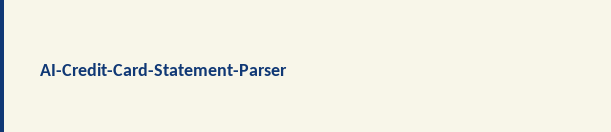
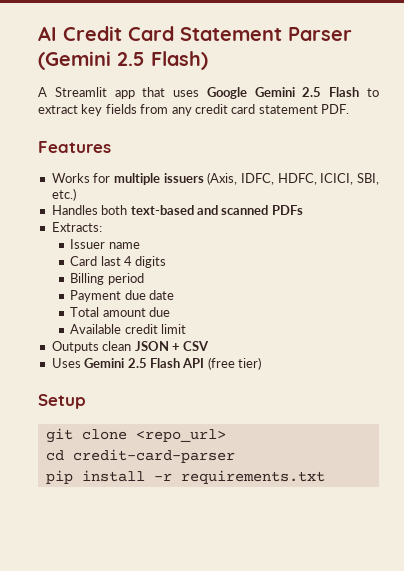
- AI-Credit-Card-Statement-Parser
+ AI Credit Card Statement Parser (Gemini 2.5 Flash)
+ A Streamlit app that uses Google Gemini 2.5 Flash to extract key fields from any credit card statement PDF.
+ Features
+ Works for multiple issuers (Axis, IDFC, HDFC, ICICI, SBI, etc.)
+ Handles both text-based and scanned PDFs
+ Extracts:
+ Issuer name
+ Card last 4 digits
+ Billing period
+ Payment due date
+ Total amount due
+ Available credit limit
+ Outputs clean JSON + CSV
+ Uses Gemini 2.5 Flash API (free tier)
+ Setup
+ git clone <repo_url>
+ cd credit-card-parser
+ pip install -r requirements.txt

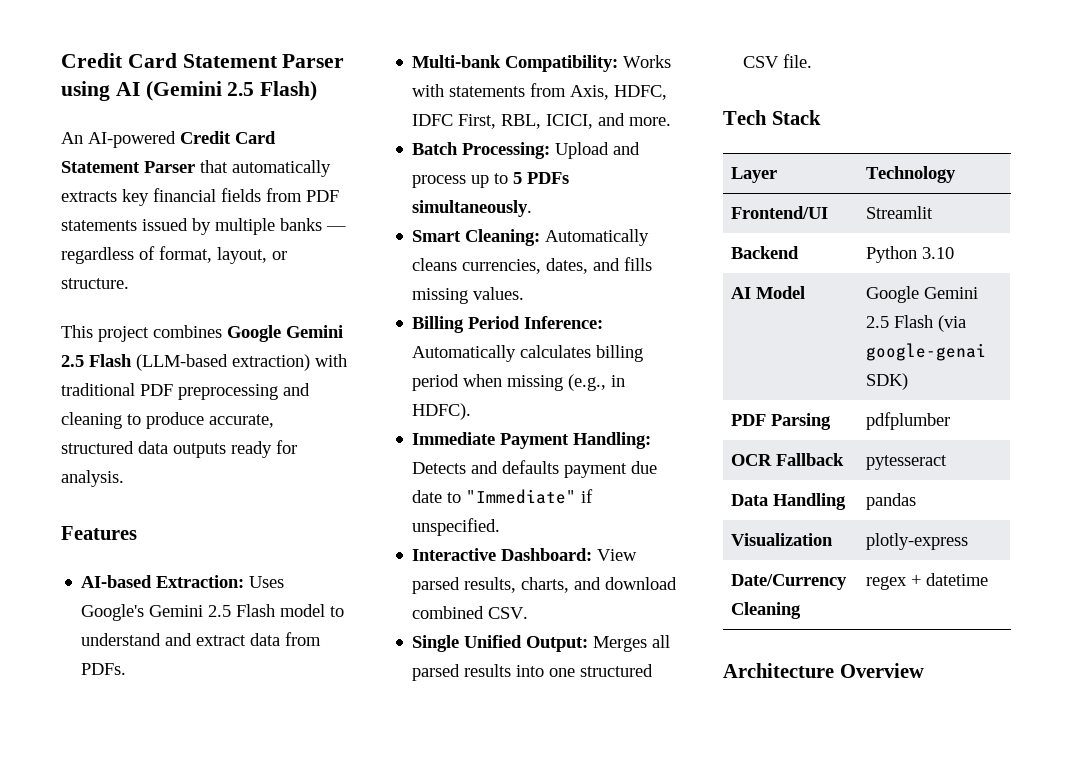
- AI Credit Card Statement Parser (Gemini 2.5 Flash)
+ Credit Card Statement Parser using AI (Gemini 2.5 Flash)
- A Streamlit app that uses Google Gemini 2.5 Flash to extract key fields from any credit card statement PDF.
+ An AI-powered Credit Card Statement Parser that automatically extracts key financial fields from PDF statements issued by multiple banks — regardless of format, layout, or structure.
+ This project combines Google Gemini 2.5 Flash (LLM-based extraction) with traditional PDF preprocessing and cleaning to produce accurate, structured data outputs ready for analysis.
  Features
- Works for multiple issuers (Axis, IDFC, HDFC, ICICI, SBI, etc.)
- Handles both text-based and scanned PDFs
- Extracts:
- Issuer name
- Card last 4 digits
- Billing period
- Payment due date
- Total amount due
- Available credit limit
- Outputs clean JSON + CSV
- Uses Gemini 2.5 Flash API (free tier)
- Setup
- git clone <repo_url>
- cd credit-card-parser
- pip install -r requirements.txt
+ AI-based Extraction: Uses Google's Gemini 2.5 Flash model to understand and extract data from PDFs.
+ Multi-bank Compatibility: Works with statements from Axis, HDFC, IDFC First, RBL, ICICI, and more.
+ Batch Processing: Upload and process up to 5 PDFs simultaneously.
+ Smart Cleaning: Automatically cleans currencies, dates, and fills missing values.
+ Billing Period Inference: Automatically calculates billing period when missing (e.g., in HDFC).
+ Immediate Payment Handling: Detects and defaults payment due date to "Immediate" if unspecified.
+ Interactive Dashboard: View parsed results, charts, and download combined CSV.
+ Single Unified Output: Merges all parsed results into one structured CSV file.
+ Tech Stack
+ Layer | Technology
+ Frontend/UI | Streamlit
+ Backend | Python 3.10
+ AI Model | Google Gemini 2.5 Flash (via google-genai SDK)
+ PDF Parsing | pdfplumber
+ OCR Fallback | pytesseract
+ Data Handling | pandas
+ Visualization | plotly-express
+ Date/Currency Cleaning | regex + datetime
+ Architecture Overview

